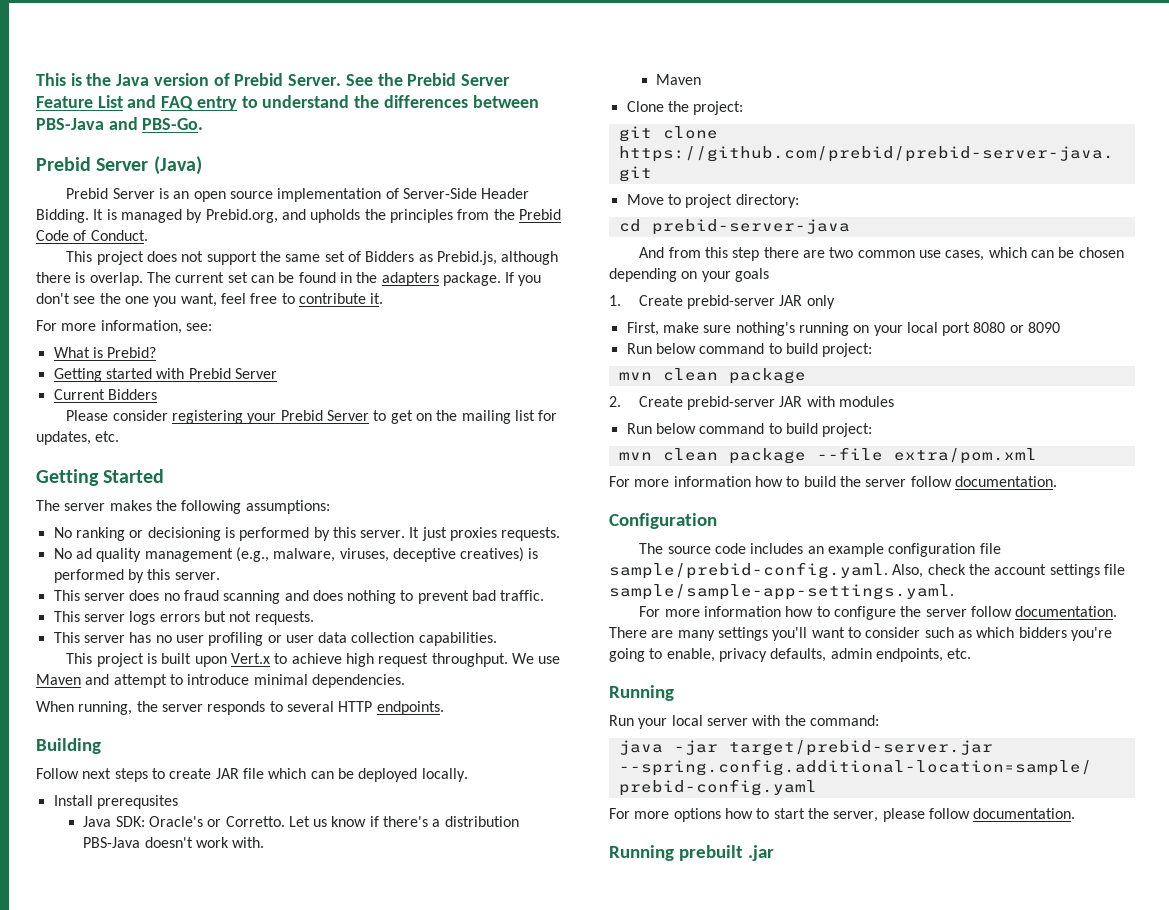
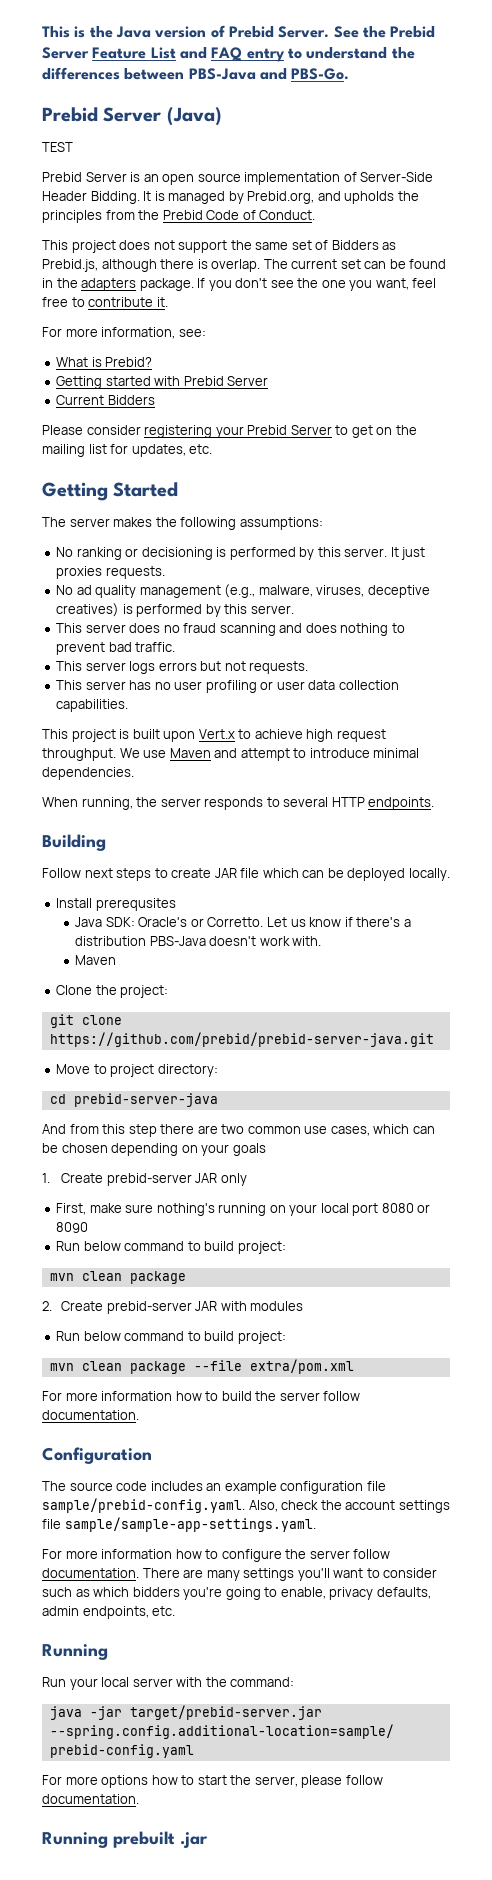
+ TEST

